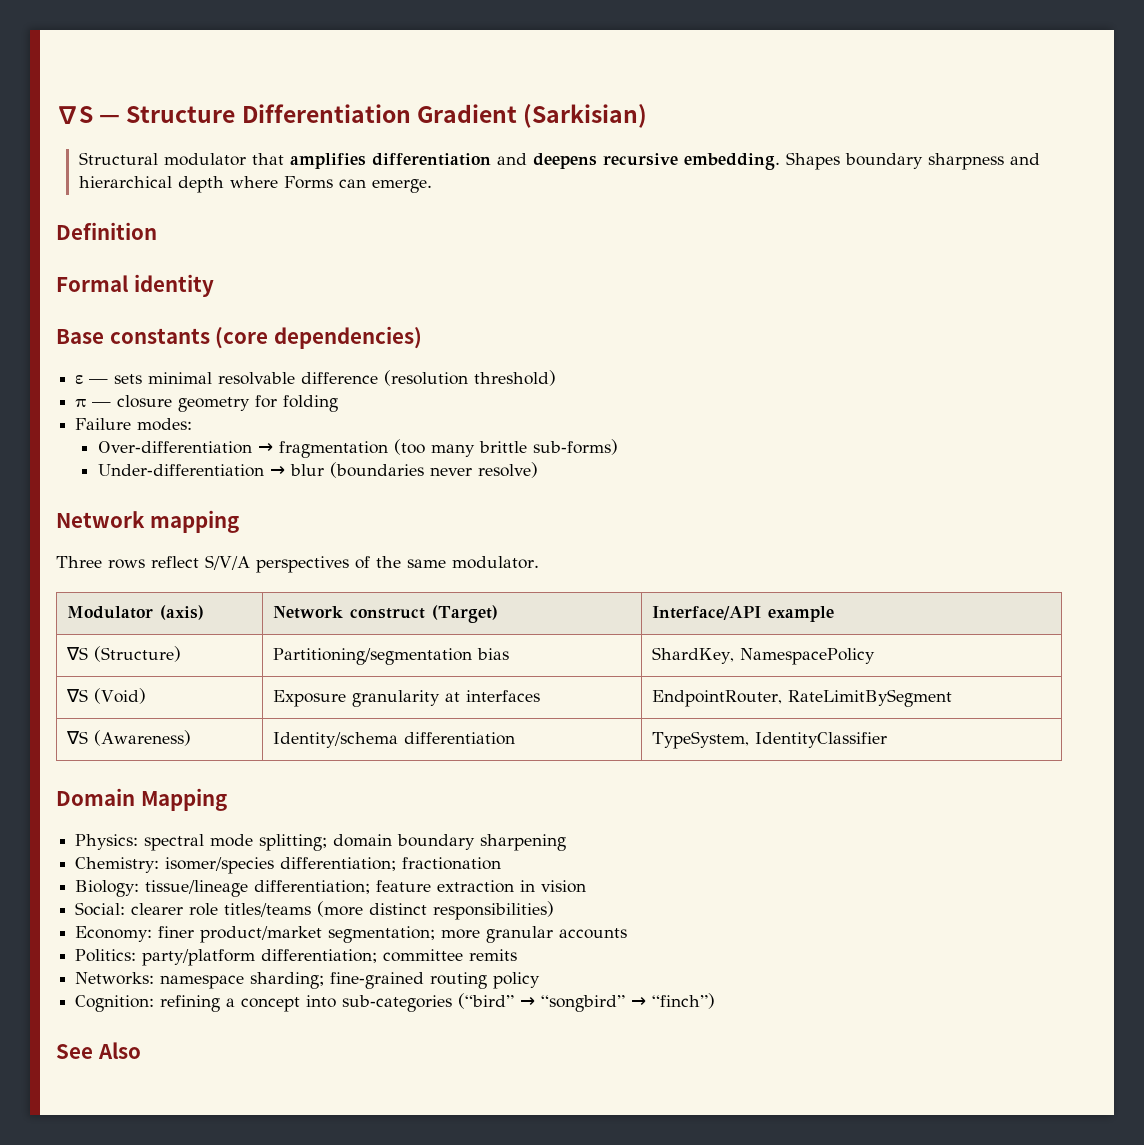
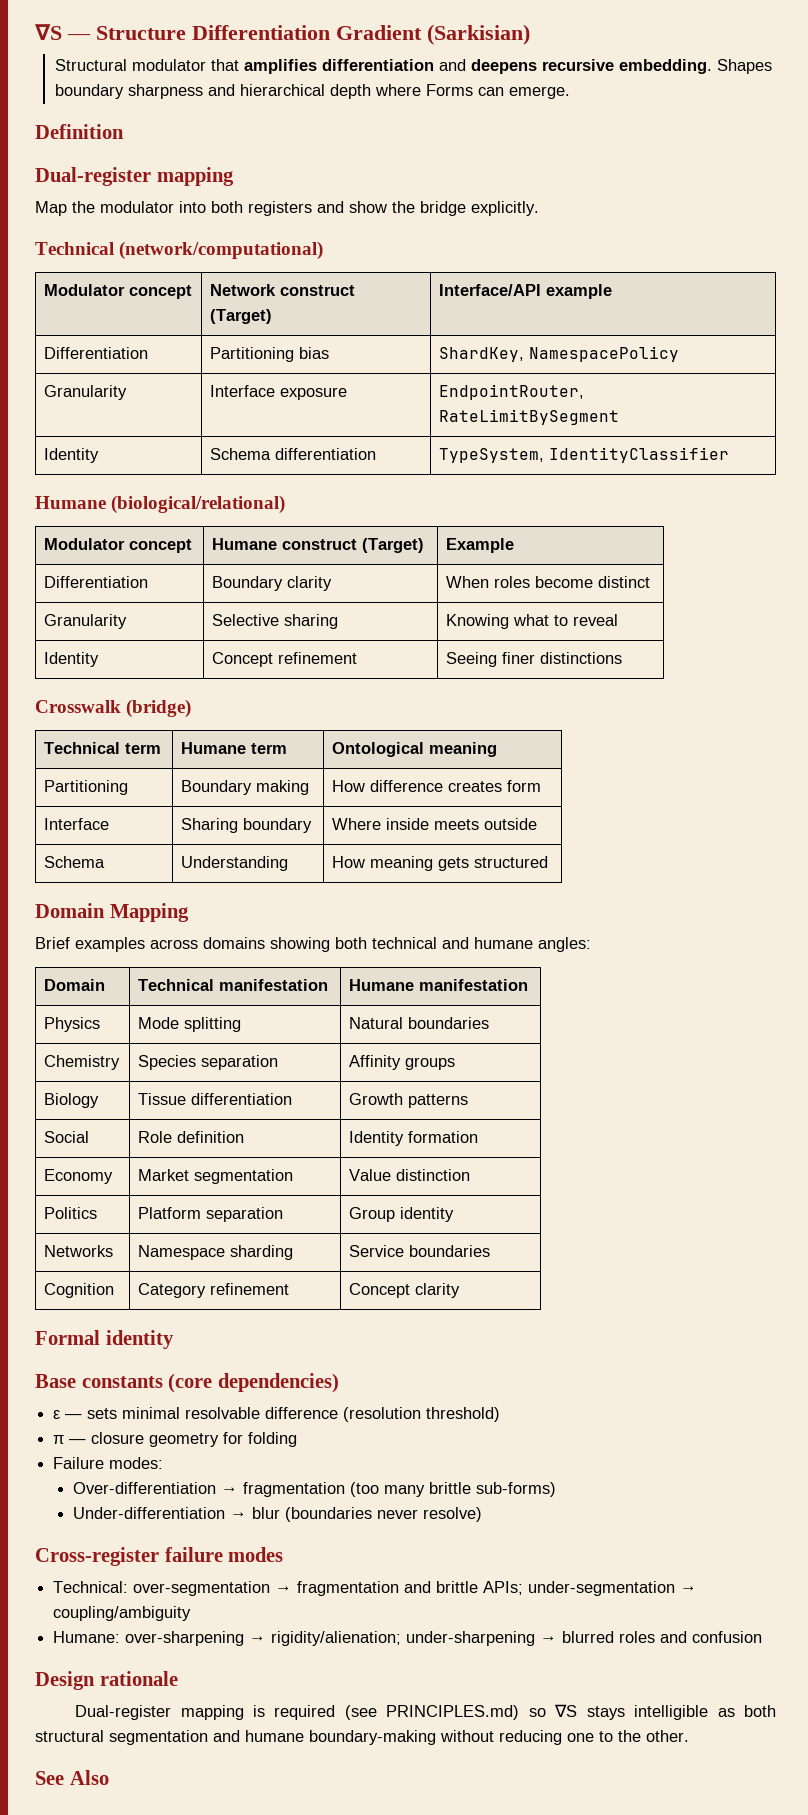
  Definition
+ Dual‑register mapping
+ Map the modulator into both registers and show the bridge explicitly.
+ Technical (network/computational)
+ Modulator concept | Network construct (Target) | Interface/API example
+ Differentiation | Partitioning bias | ShardKey, NamespacePolicy
+ Granularity | Interface exposure | EndpointRouter, RateLimitBySegment
+ Identity | Schema differentiation | TypeSystem, IdentityClassifier
+ Humane (biological/relational)
+ Modulator concept | Humane construct (Target) | Example
+ Differentiation | Boundary clarity | When roles become distinct
+ Granularity | Selective sharing | Knowing what to reveal
+ Identity | Concept refinement | Seeing finer distinctions
+ Crosswalk (bridge)
+ Technical term | Humane term | Ontological meaning
+ Partitioning | Boundary making | How difference creates form
+ Interface | Sharing boundary | Where inside meets outside
+ Schema | Understanding | How meaning gets structured
+ Domain Mapping
+ Brief examples across domains showing both technical and humane angles:
+ Domain | Technical manifestation | Humane manifestation
+ Physics | Mode splitting | Natural boundaries
+ Chemistry | Species separation | Affinity groups
+ Biology | Tissue differentiation | Growth patterns
+ Social | Role definition | Identity formation
+ Economy | Market segmentation | Value distinction
+ Politics | Platform separation | Group identity
+ Networks | Namespace sharding | Service boundaries
+ Cognition | Category refinement | Concept clarity
- Network mapping
- Three rows reflect S/V/A perspectives of the same modulator.
- Modulator (axis) | Network construct (Target) | Interface/API example
- ∇S (Structure) | Partitioning/segmentation bias | ShardKey, NamespacePolicy
- ∇S (Void) | Exposure granularity at interfaces | EndpointRouter, RateLimitBySegment
- ∇S (Awareness) | Identity/schema differentiation | TypeSystem, IdentityClassifier
- Domain Mapping
- Physics: spectral mode splitting; domain boundary sharpening
- Chemistry: isomer/species differentiation; fractionation
- Biology: tissue/lineage differentiation; feature extraction in vision
- Social: clearer role titles/teams (more distinct responsibilities)
- Economy: finer product/market segmentation; more granular accounts
- Politics: party/platform differentiation; committee remits
- Networks: namespace sharding; fine‑grained routing policy
- Cognition: refining a concept into sub‑categories (“bird” → “songbird” → “finch”)
+ Cross‑register failure modes
+ Technical: over‑segmentation → fragmentation and brittle APIs; under‑segmentation → coupling/ambiguity
+ Humane: over‑sharpening → rigidity/alienation; under‑sharpening → blurred roles and confusion
+ Design rationale
+ Dual‑register mapping is required (see PRINCIPLES.md) so ∇S stays intelligible as both structural segmentation and humane boundary‑making without reducing one to the other.

